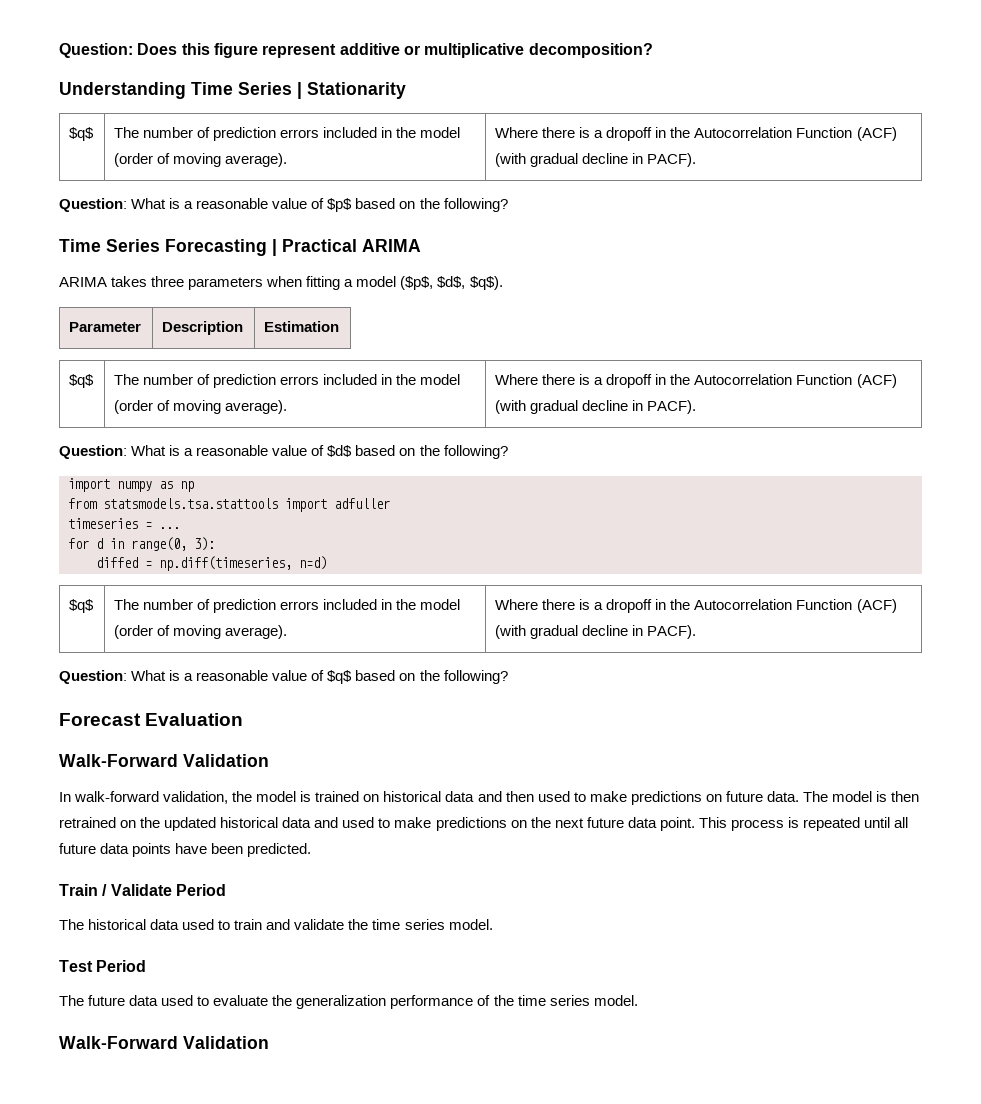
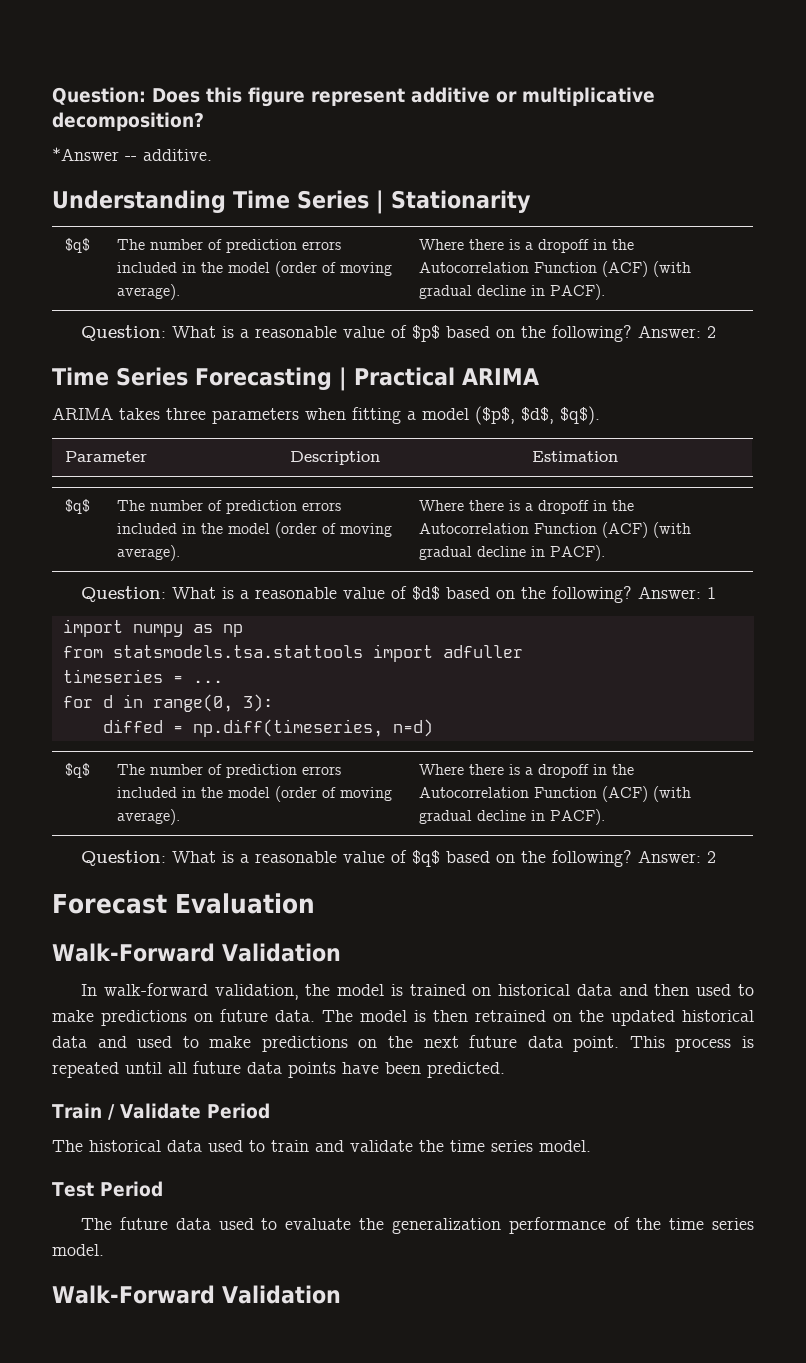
+ *Answer -- additive.
- Question: What is a reasonable value of $p$ based on the following?
+ Question: What is a reasonable value of $p$ based on the following? Answer: 2
+ Answer: 1
- Question: What is a reasonable value of $q$ based on the following?
+ Question: What is a reasonable value of $q$ based on the following? Answer: 2

